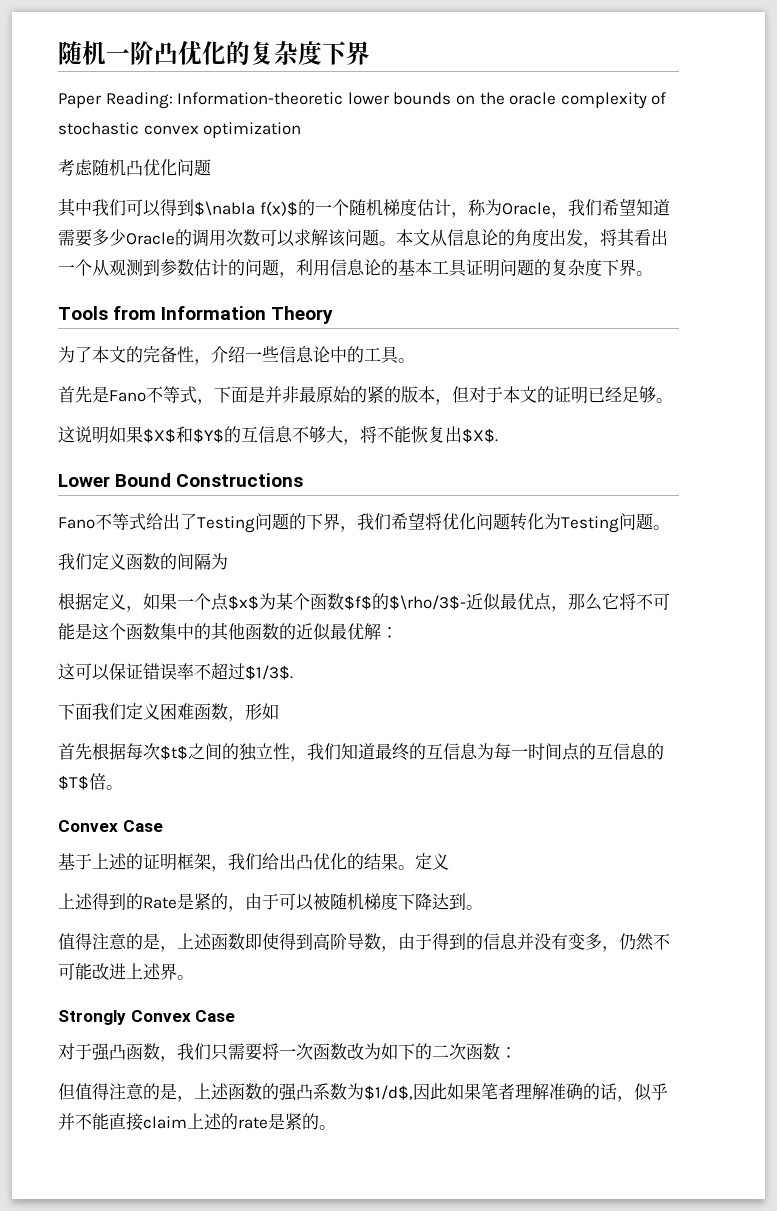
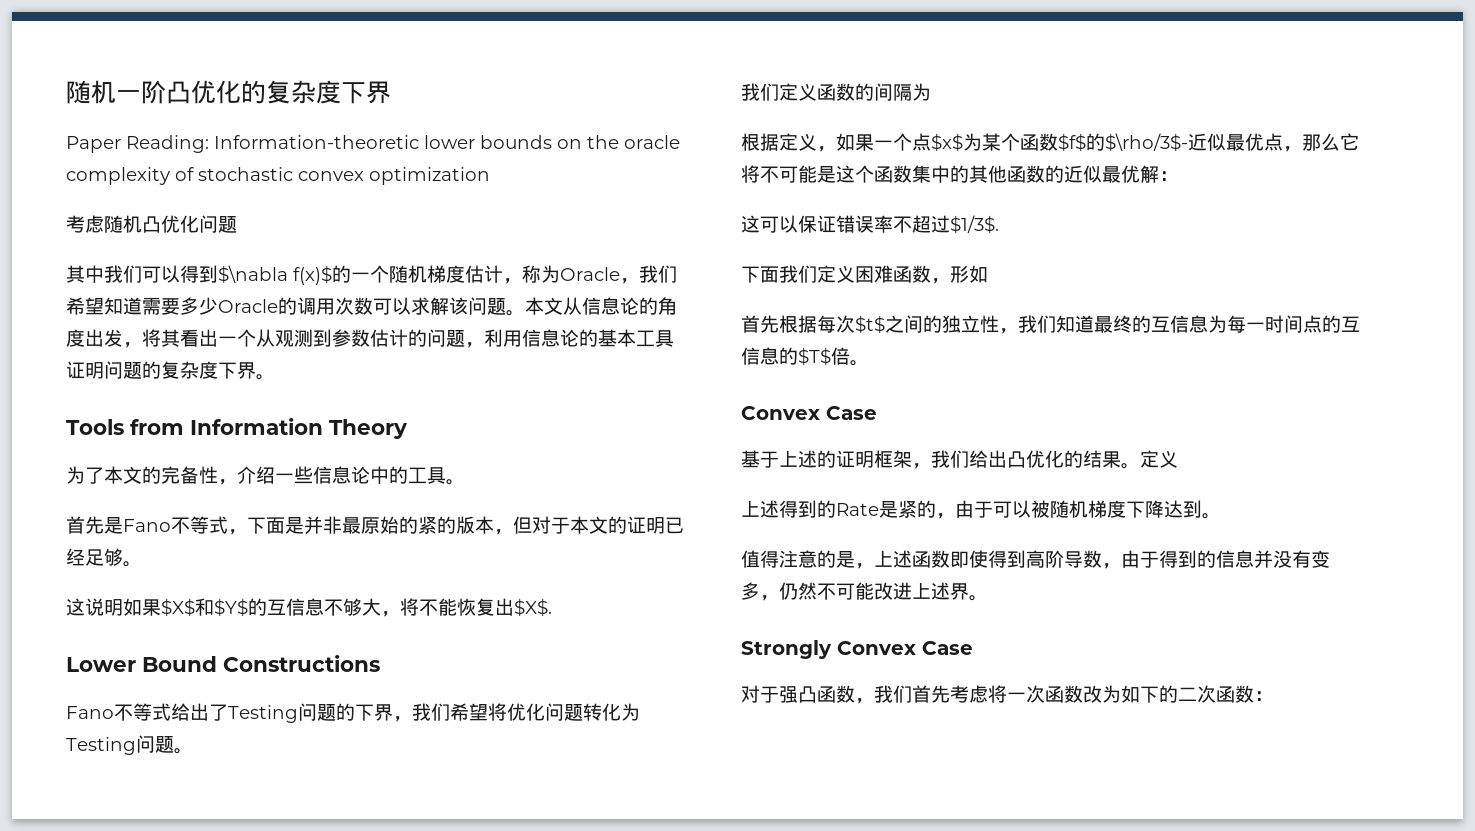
- 对于强凸函数，我们只需要将一次函数改为如下的二次函数：
+ 对于强凸函数，我们首先考虑将一次函数改为如下的二次函数：
- 但值得注意的是，上述函数的强凸系数为$1/d$,因此如果笔者理解准确的话，似乎并不能直接claim上述的rate是紧的。

